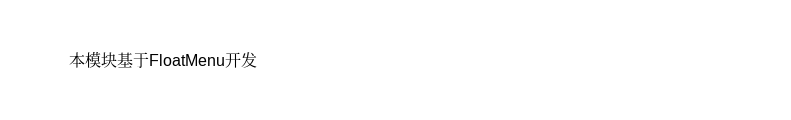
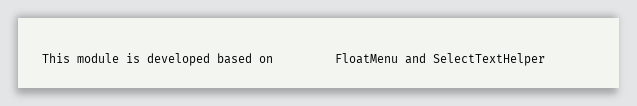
- 本模块基于FloatMenu开发
+ This module is developed based on FloatMenu and SelectTextHelper

